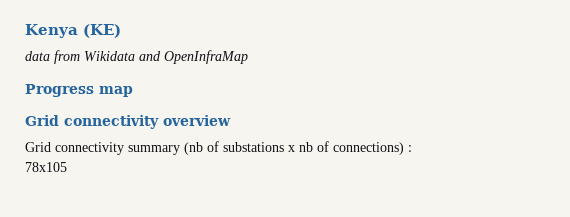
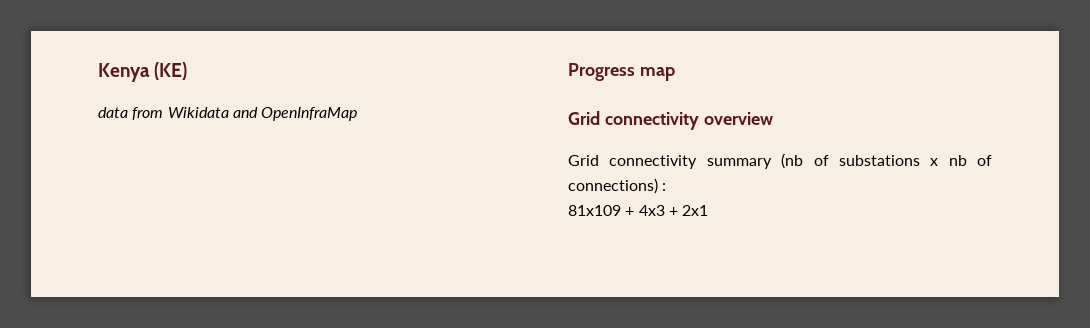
- 78x105
+ 81x109 + 4x3 + 2x1

